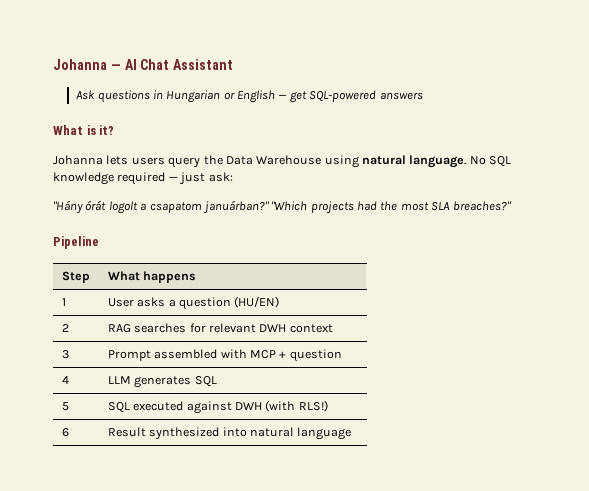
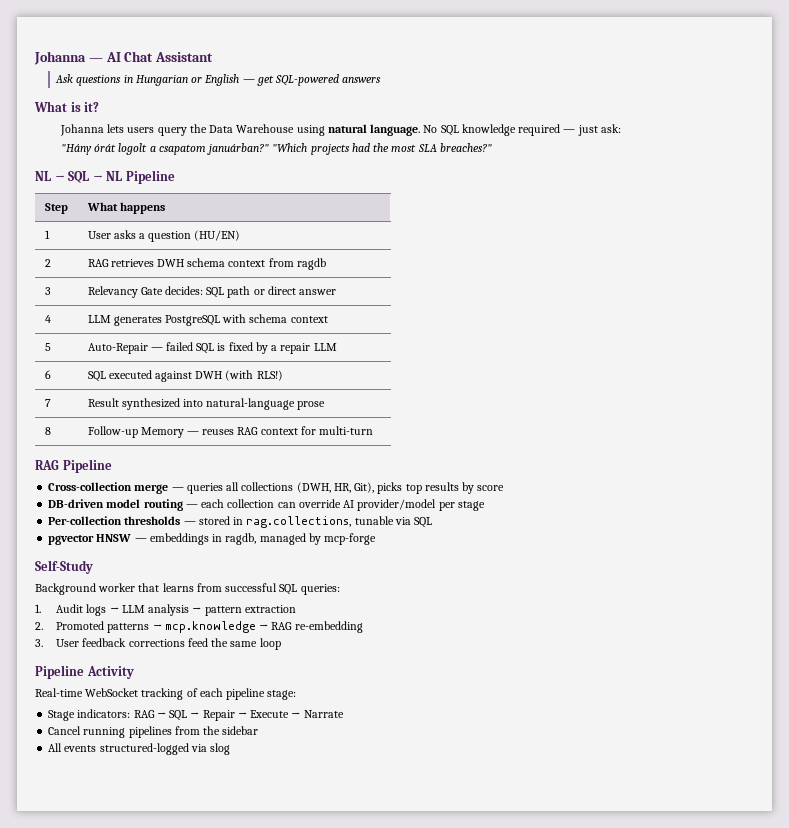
- Pipeline
+ NL → SQL → NL Pipeline
- 2 | RAG searches for relevant DWH context
+ 2 | RAG retrieves DWH schema context from ragdb
- 3 | Prompt assembled with MCP + question
- 4 | LLM generates SQL
- 5 | SQL executed against DWH (with RLS!)
+ 3 | Relevancy Gate decides: SQL path or direct answer
+ 4 | LLM generates PostgreSQL with schema context
+ 5 | Auto-Repair — failed SQL is fixed by a repair LLM
+ 6 | SQL executed against DWH (with RLS!)
- 6 | Result synthesized into natural language
+ 7 | Result synthesized into natural-language prose
+ 8 | Follow-up Memory — reuses RAG context for multi-turn
+ RAG Pipeline
+ Cross-collection merge — queries all collections (DWH, HR, Git), picks top results by score
+ DB-driven model routing — each collection can override AI provider/model per stage
+ Per-collection thresholds — stored in rag.collections, tunable via SQL
+ pgvector HNSW — embeddings in ragdb, managed by mcp-forge
+ Self-Study
+ Background worker that learns from successful SQL queries:
+ 1. Audit logs → LLM analysis → pattern extraction
+ 2. Promoted patterns → mcp.knowledge → RAG re-embedding
+ 3. User feedback corrections feed the same loop
+ Pipeline Activity
+ Real-time WebSocket tracking of each pipeline stage:
+ Stage indicators: RAG → SQL → Repair → Execute → Narrate
+ Cancel running pipelines from the sidebar
+ All events structured-logged via slog

